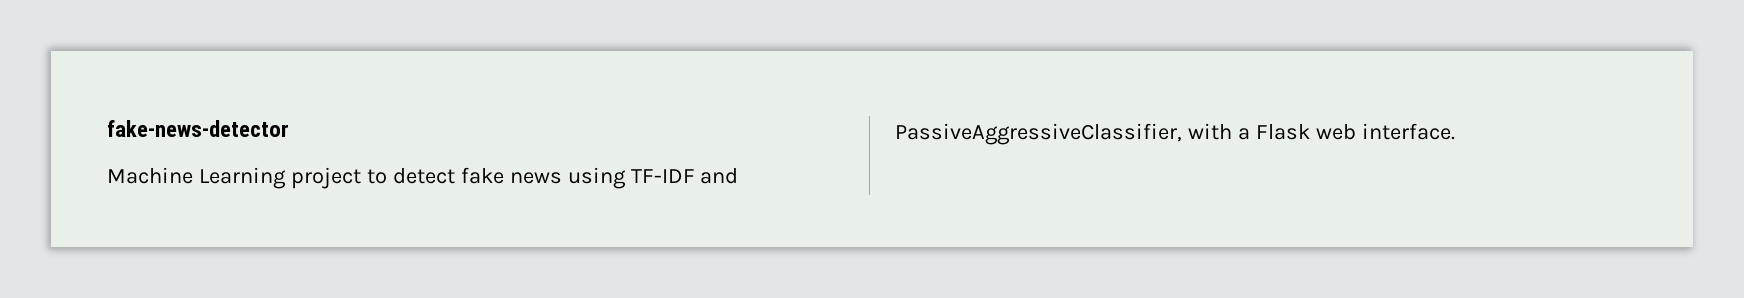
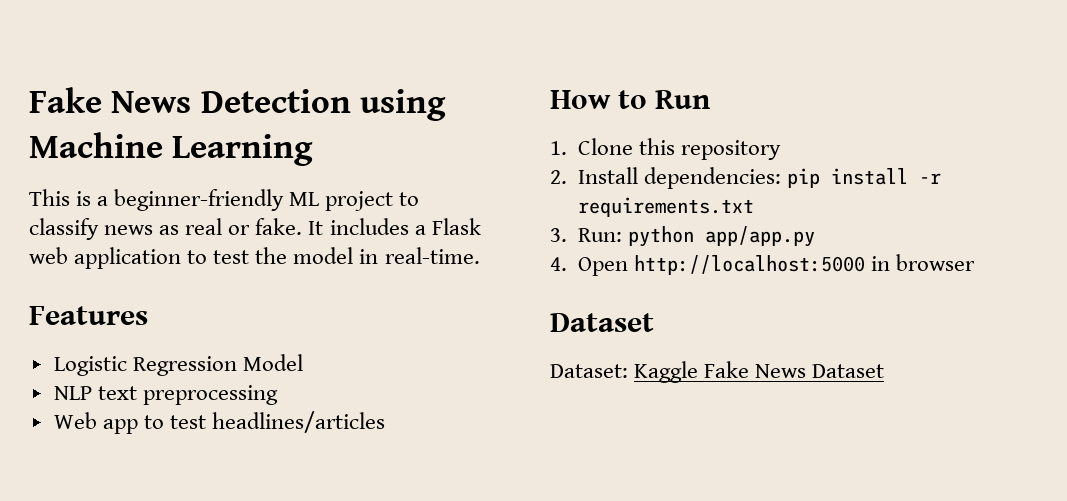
- fake-news-detector
- Machine Learning project to detect fake news using TF-IDF and PassiveAggressiveClassifier, with a Flask web interface.
+ Fake News Detection using Machine Learning
+ This is a beginner-friendly ML project to classify news as real or fake. It includes a Flask web application to test the model in real-time.
+ Features
+ Logistic Regression Model
+ NLP text preprocessing
+ Web app to test headlines/articles
+ How to Run
+ 1. Clone this repository
+ 2. Install dependencies: pip install -r requirements.txt
+ 3. Run: python app/app.py
+ 4. Open http://localhost:5000 in browser
+ Dataset
+ Dataset: Kaggle Fake News Dataset

